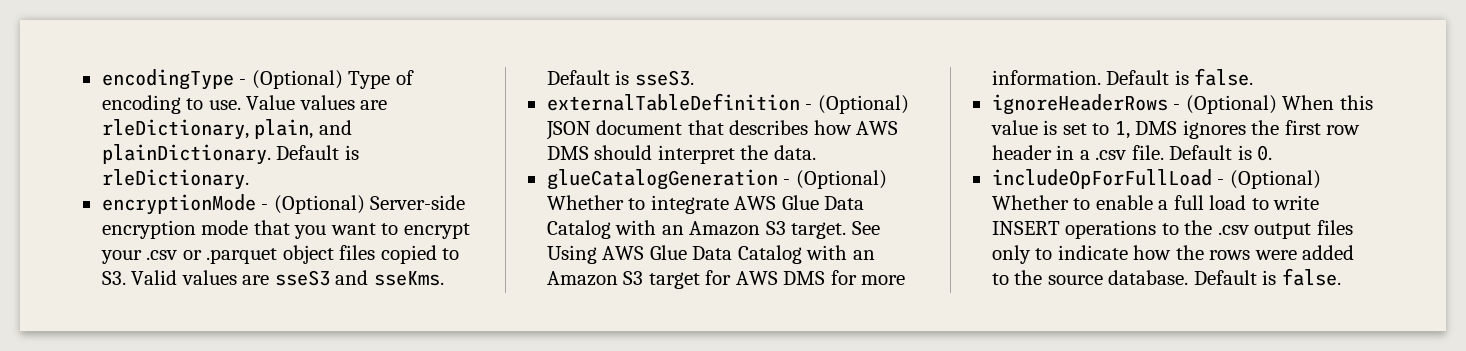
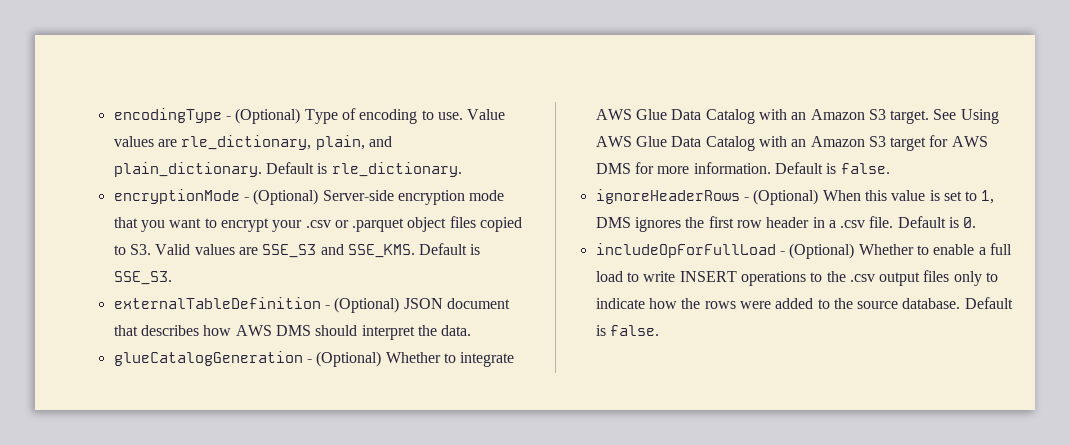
- Value values are rleDictionary, plain, and plainDictionary. Default is rleDictionary.
+ Value values are rle_dictionary, plain, and plain_dictionary. Default is rle_dictionary.
- encryptionMode - (Optional) Server-side encryption mode that you want to encrypt your .csv or .parquet object files copied to S3. Valid values are sseS3 and sseKms. Default is sseS3.
+ encryptionMode - (Optional) Server-side encryption mode that you want to encrypt your .csv or .parquet object files copied to S3. Valid values are SSE_S3 and SSE_KMS. Default is SSE_S3.

